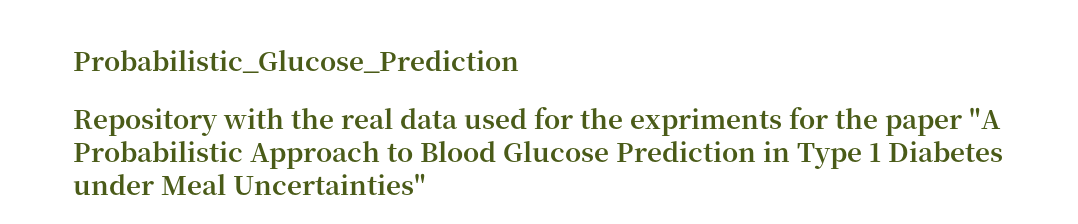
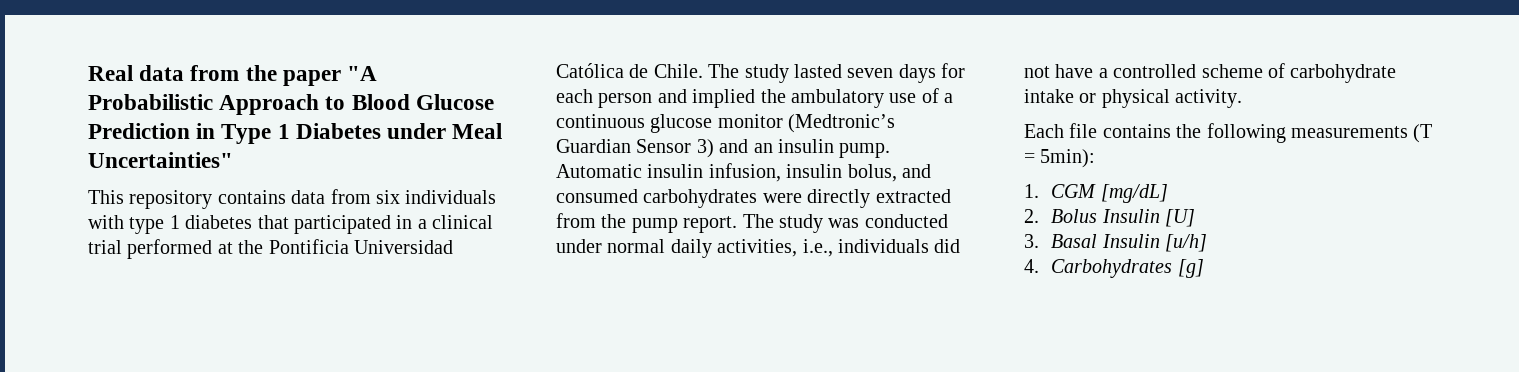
- Probabilistic_Glucose_Prediction
- Repository with the real data used for the expriments for the paper "A Probabilistic Approach to Blood Glucose Prediction in Type 1 Diabetes under Meal Uncertainties"
+ Real data from the paper "A Probabilistic Approach to Blood Glucose Prediction in Type 1 Diabetes under Meal Uncertainties"
+ This repository contains data from six individuals with type 1 diabetes that participated in a clinical trial performed at the Pontificia Universidad Católica de Chile. The study lasted seven days for each person and implied the ambulatory use of a continuous glucose monitor (Medtronic’s Guardian Sensor 3) and an insulin pump. Automatic insulin infusion, insulin bolus, and consumed carbohydrates were directly extracted from the pump report. The study was conducted under normal daily activities, i.e., individuals did not have a controlled scheme of carbohydrate intake or physical activity.
+ Each file contains the following measurements (T = 5min):
+ 1. CGM [mg/dL]
+ 2. Bolus Insulin [U]
+ 3. Basal Insulin [u/h]
+ 4. Carbohydrates [g]

